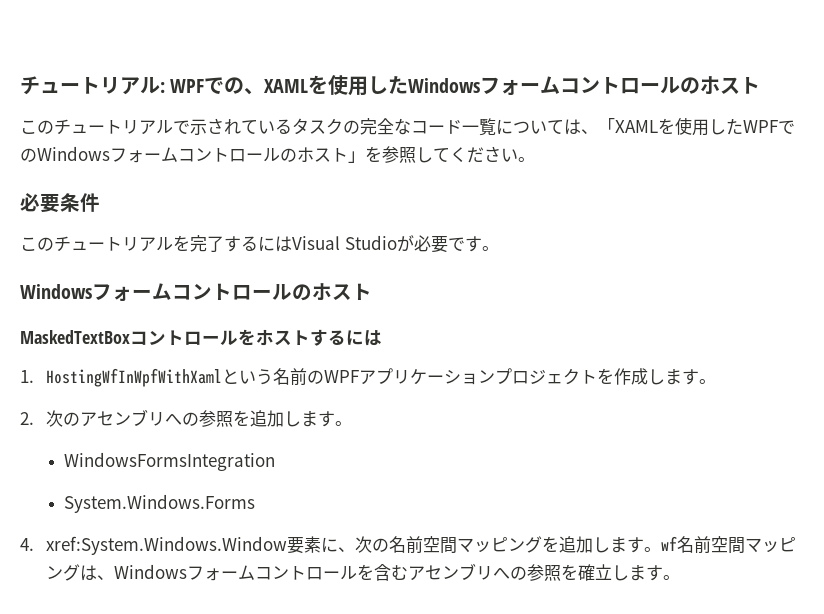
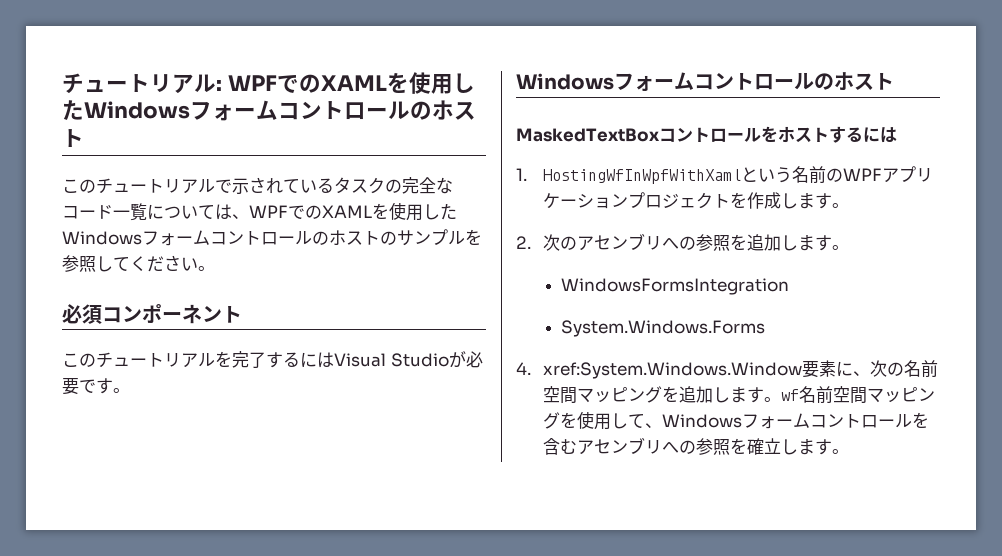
- チュートリアル: WPFでの、XAMLを使用したWindowsフォームコントロールのホスト
+ チュートリアル: WPFでのXAMLを使用したWindowsフォームコントロールのホスト
- このチュートリアルで示されているタスクの完全なコード一覧については、「XAMLを使用したWPFでのWindowsフォームコントロールのホスト」を参照してください。
+ このチュートリアルで示されているタスクの完全なコード一覧については、WPFでのXAMLを使用したWindowsフォームコントロールのホストのサンプルを参照してください。
- 必要条件
+ 必須コンポーネント
- 4. xref:System.Windows.Window要素に、次の名前空間マッピングを追加します。wf名前空間マッピングは、Windowsフォームコントロールを含むアセンブリへの参照を確立します。
+ 4. xref:System.Windows.Window要素に、次の名前空間マッピングを追加します。wf名前空間マッピングを使用して、Windowsフォームコントロールを含むアセンブリへの参照を確立します。

